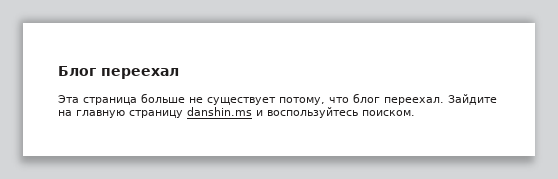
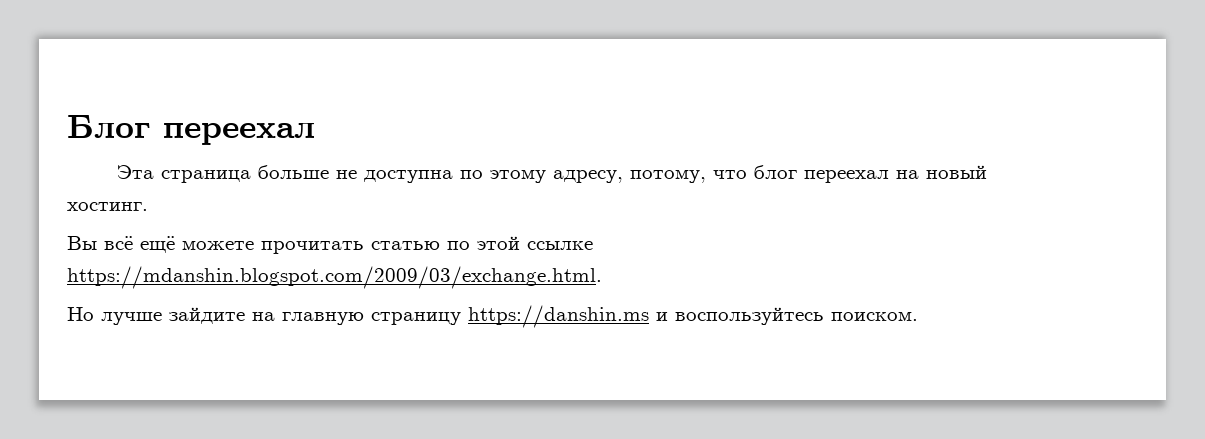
- Эта страница больше не существует потому, что блог переехал. Зайдите на главную страницу danshin.ms и воспользуйтесь поиском.
+ Эта страница больше не доступна по этому адресу, потому, что блог переехал на новый хостинг.
+ Вы всё ещё можете прочитать статью по этой ссылке https://mdanshin.blogspot.com/2009/03/exchange.html.
+ Но лучше зайдите на главную страницу https://danshin.ms и воспользуйтесь поиском.

